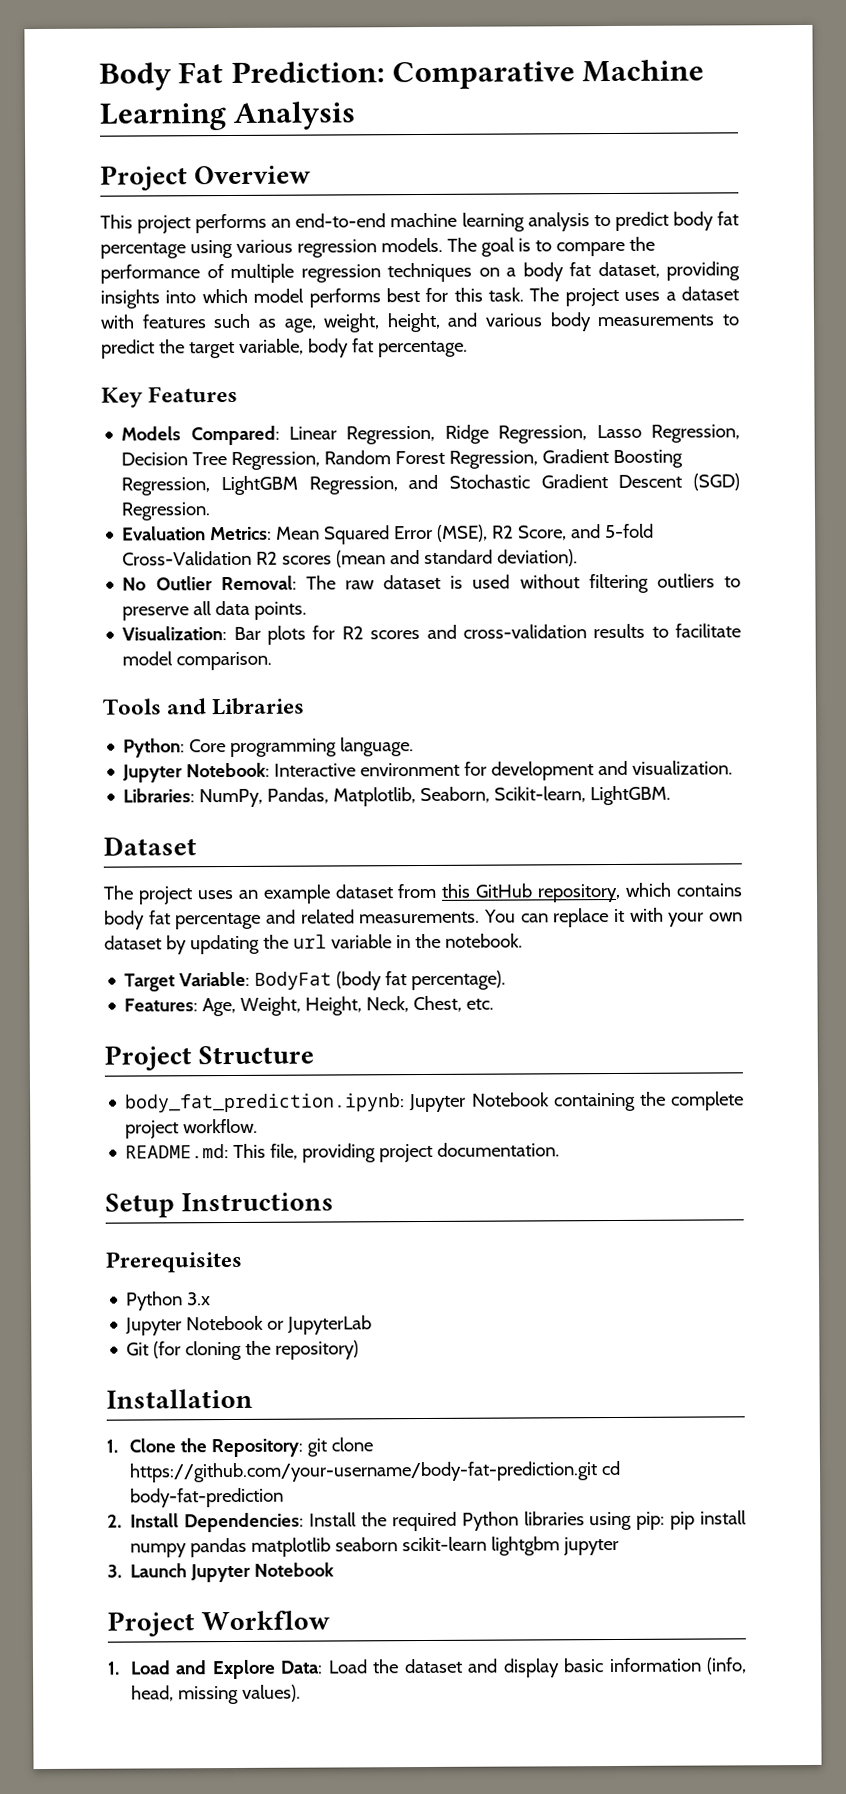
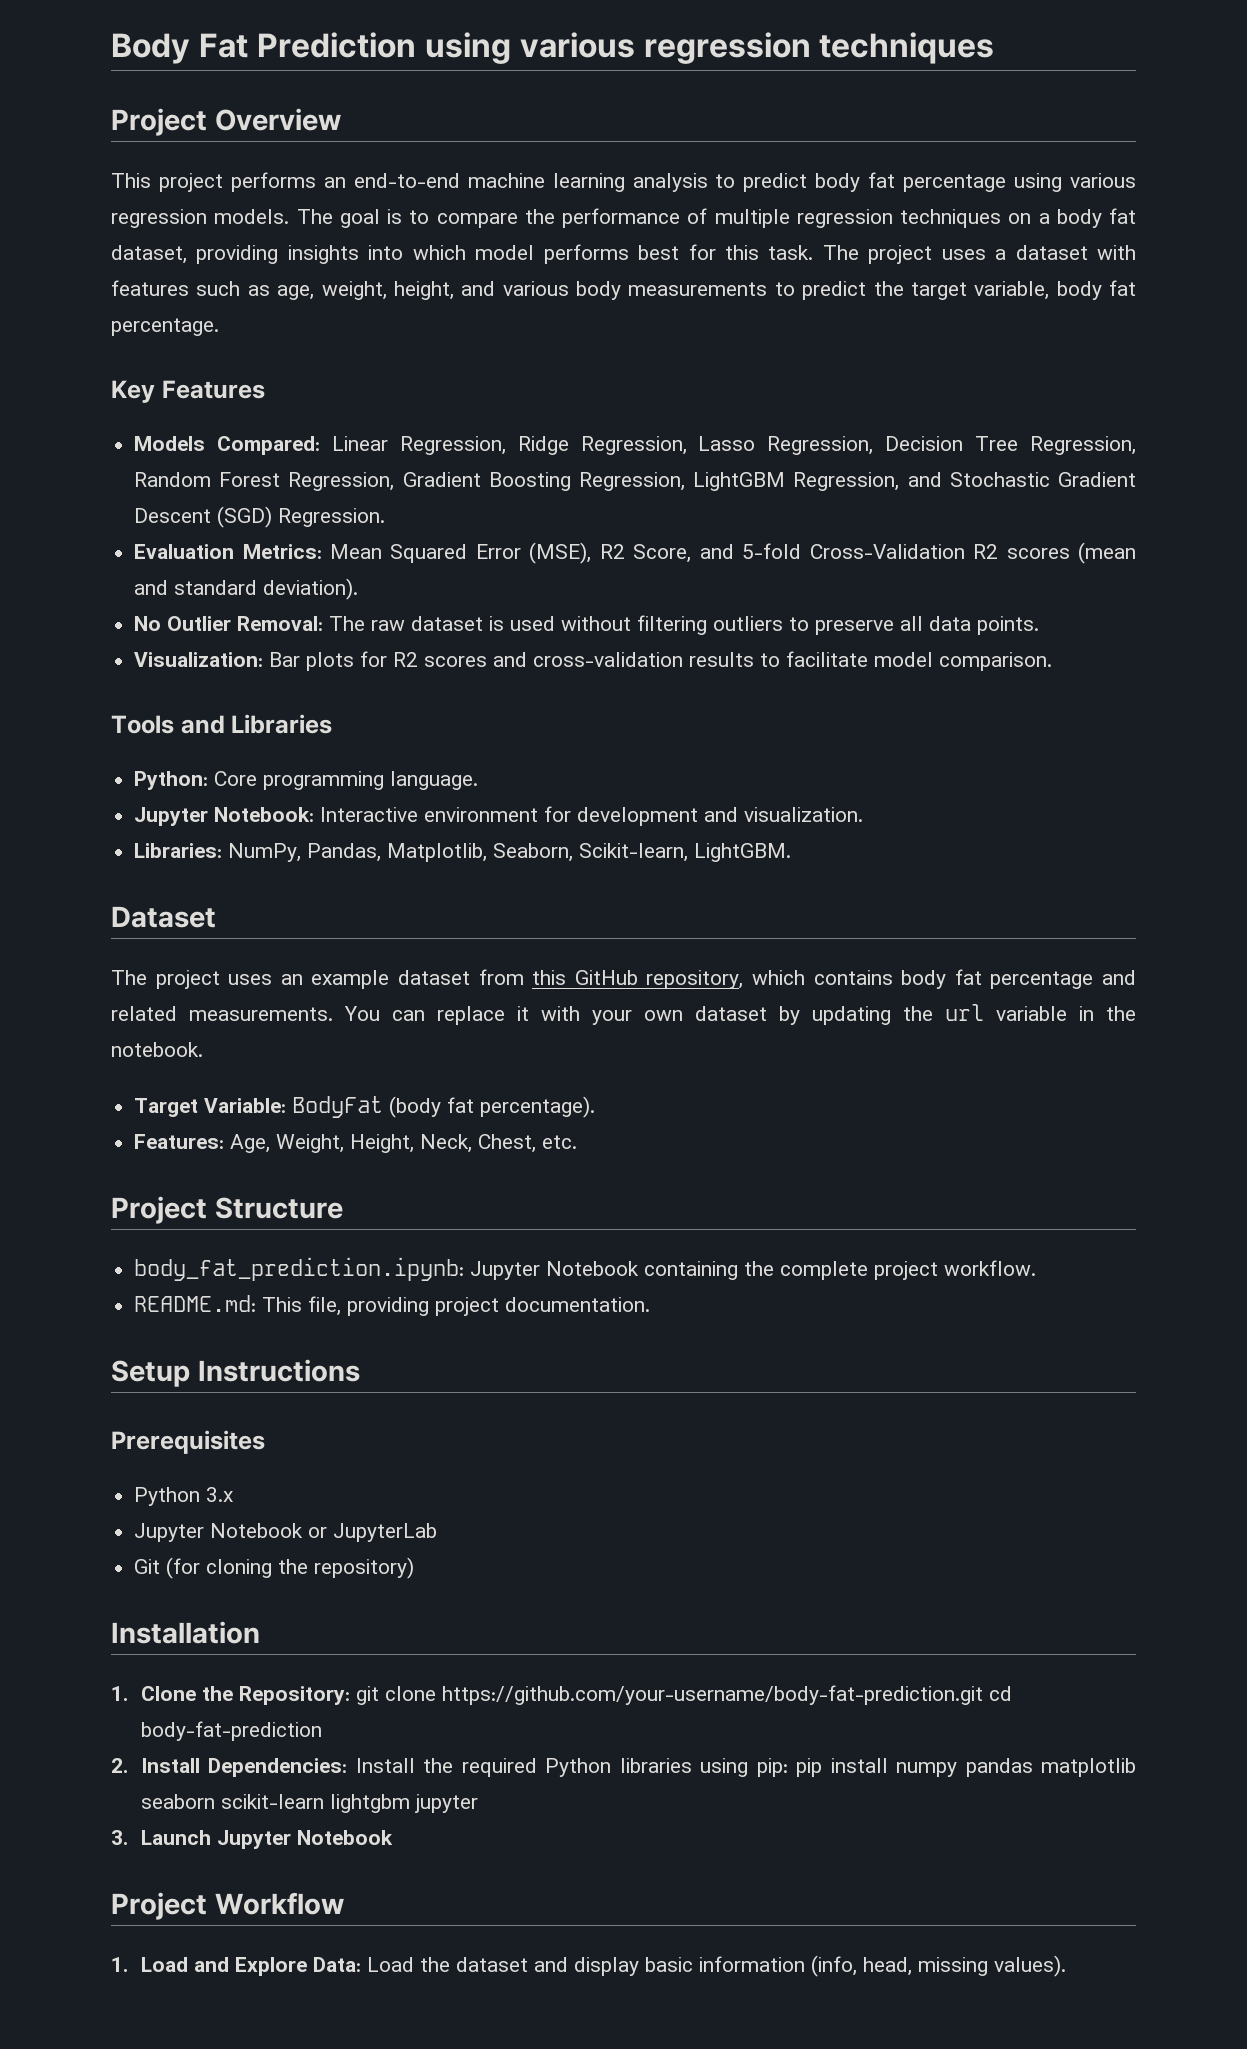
- Body Fat Prediction: Comparative Machine Learning Analysis
+ Body Fat Prediction using various regression techniques

